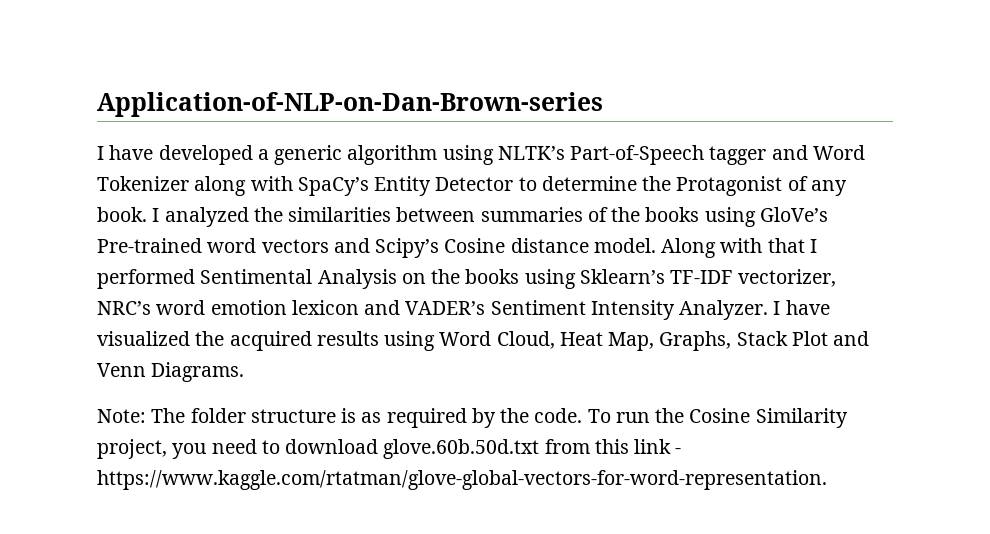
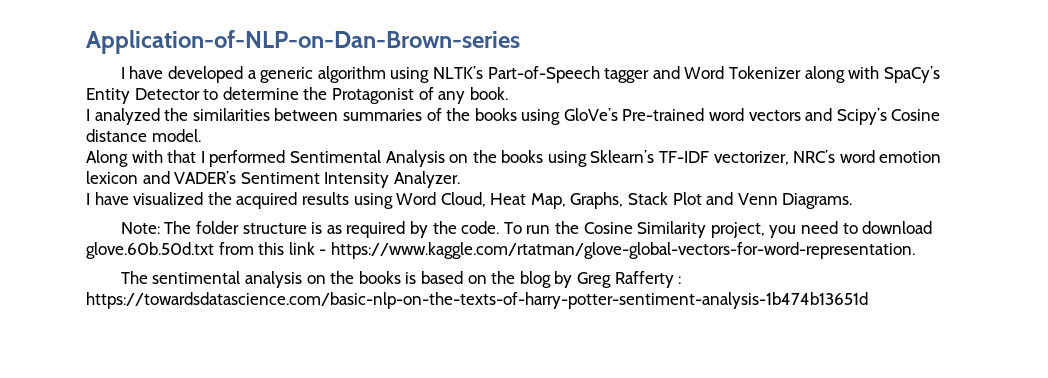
- I have developed a generic algorithm using NLTK’s Part-of-Speech tagger and Word Tokenizer along with SpaCy’s Entity Detector to determine the Protagonist of any book. I analyzed the similarities between summaries of the books using GloVe’s Pre-trained word vectors and Scipy’s Cosine distance model. Along with that I performed Sentimental Analysis on the books using Sklearn’s TF-IDF vectorizer, NRC’s word emotion lexicon and VADER’s Sentiment Intensity Analyzer. I have visualized the acquired results using Word Cloud, Heat Map, Graphs, Stack Plot and Venn Diagrams.
+ I have developed a generic algorithm using NLTK’s Part-of-Speech tagger and Word Tokenizer along with SpaCy’s Entity Detector to determine the Protagonist of any book.
+ I analyzed the similarities between summaries of the books using GloVe’s Pre-trained word vectors and Scipy’s Cosine distance model.
+ Along with that I performed Sentimental Analysis on the books using Sklearn’s TF-IDF vectorizer, NRC’s word emotion lexicon and VADER’s Sentiment Intensity Analyzer.
+ I have visualized the acquired results using Word Cloud, Heat Map, Graphs, Stack Plot and Venn Diagrams.
+ The sentimental analysis on the books is based on the blog by Greg Rafferty : https://towardsdatascience.com/basic-nlp-on-the-texts-of-harry-potter-sentiment-analysis-1b474b13651d

